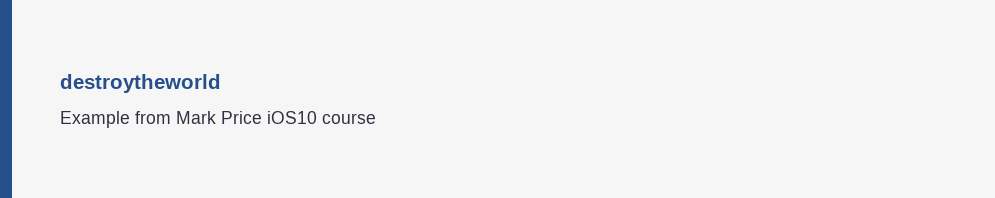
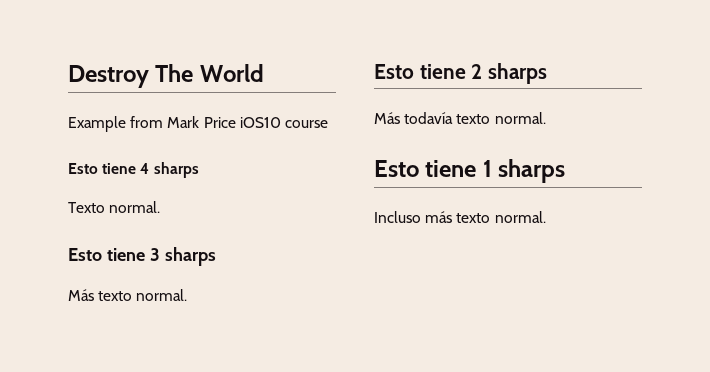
- destroytheworld
+ Destroy The World
+ Esto tiene 4 sharps
+ Texto normal.
+ Esto tiene 3 sharps
+ Más texto normal.
+ Esto tiene 2 sharps
+ Más todavía texto normal.
+ Esto tiene 1 sharps
+ Incluso más texto normal.

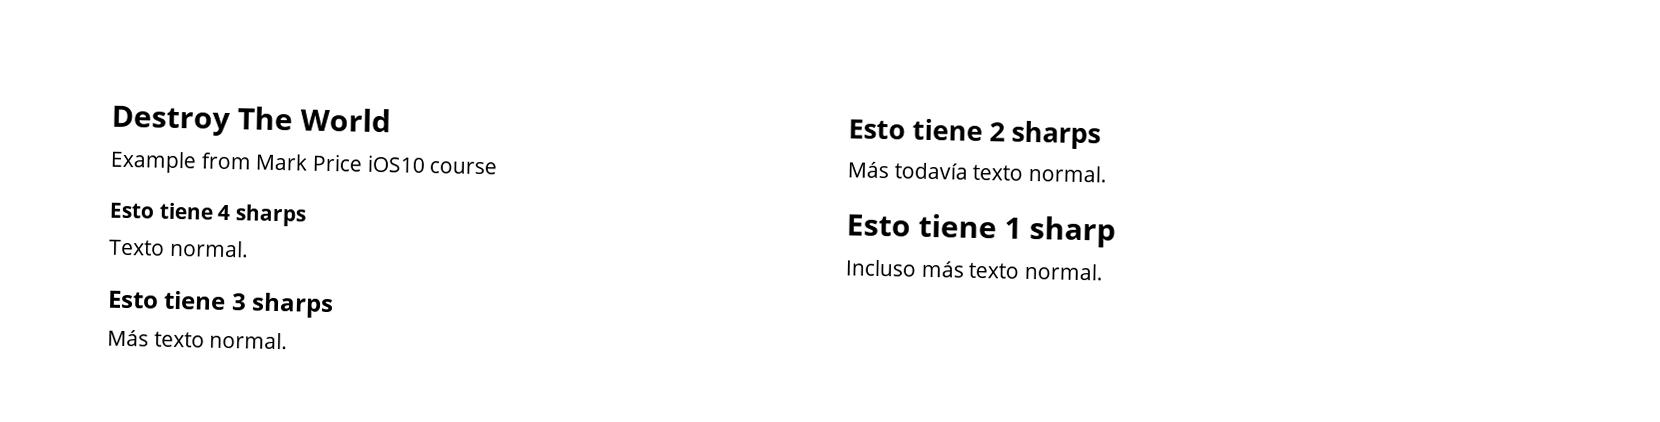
- Esto tiene 1 sharps
+ Esto tiene 1 sharp

